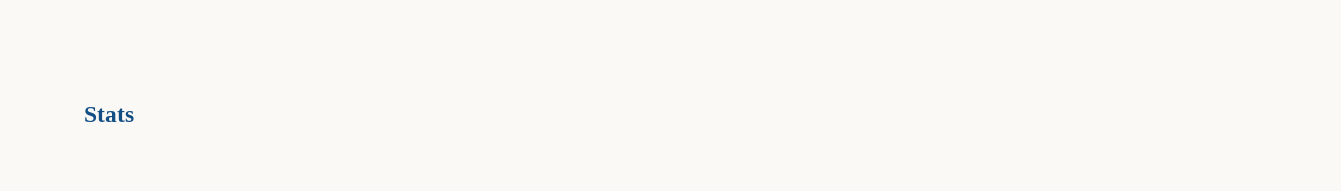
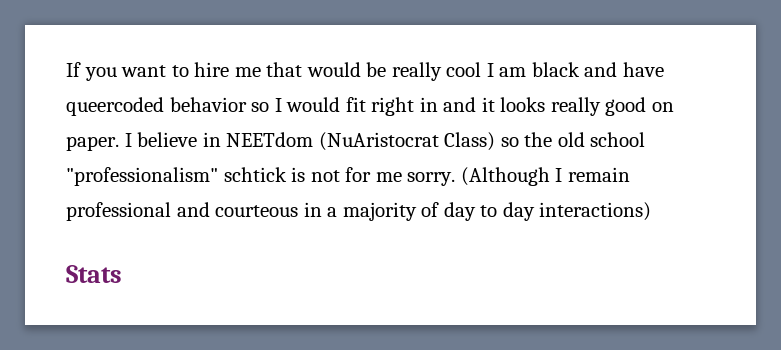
+ If you want to hire me that would be really cool I am black and have queercoded behavior so I would fit right in and it looks really good on paper. I believe in NEETdom (NuAristocrat Class) so the old school "professionalism" schtick is not for me sorry. (Although I remain professional and courteous in a majority of day to day interactions)

